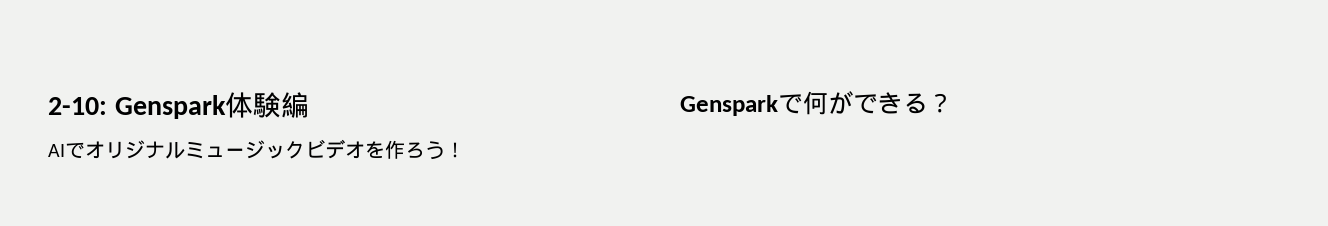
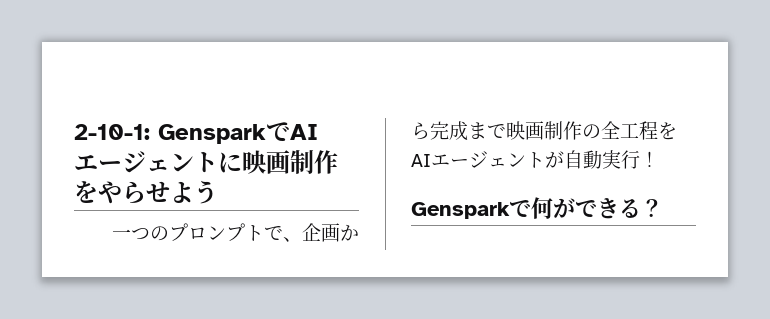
- 2-10: Genspark体験編
- AIでオリジナルミュージックビデオを作ろう！
+ 2-10-1: GensparkでAIエージェントに映画制作をやらせよう
+ 一つのプロンプトで、企画から完成まで映画制作の全工程をAIエージェントが自動実行！

